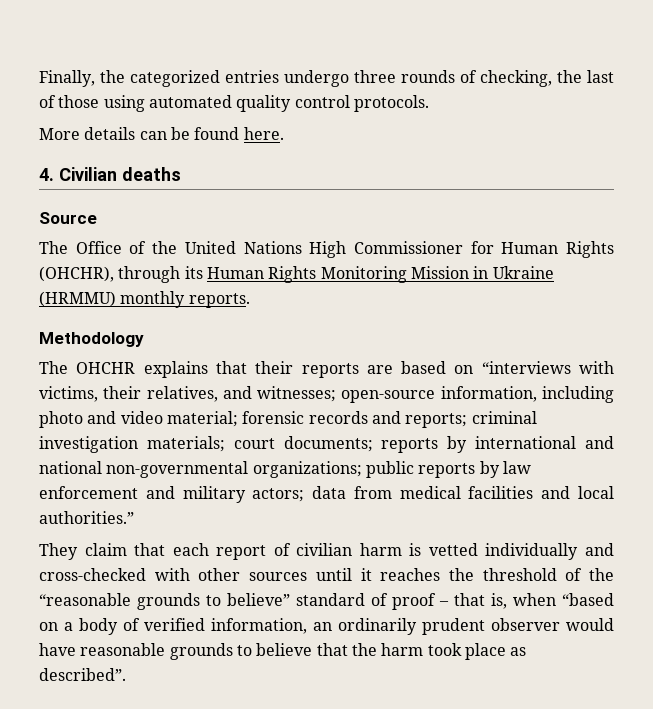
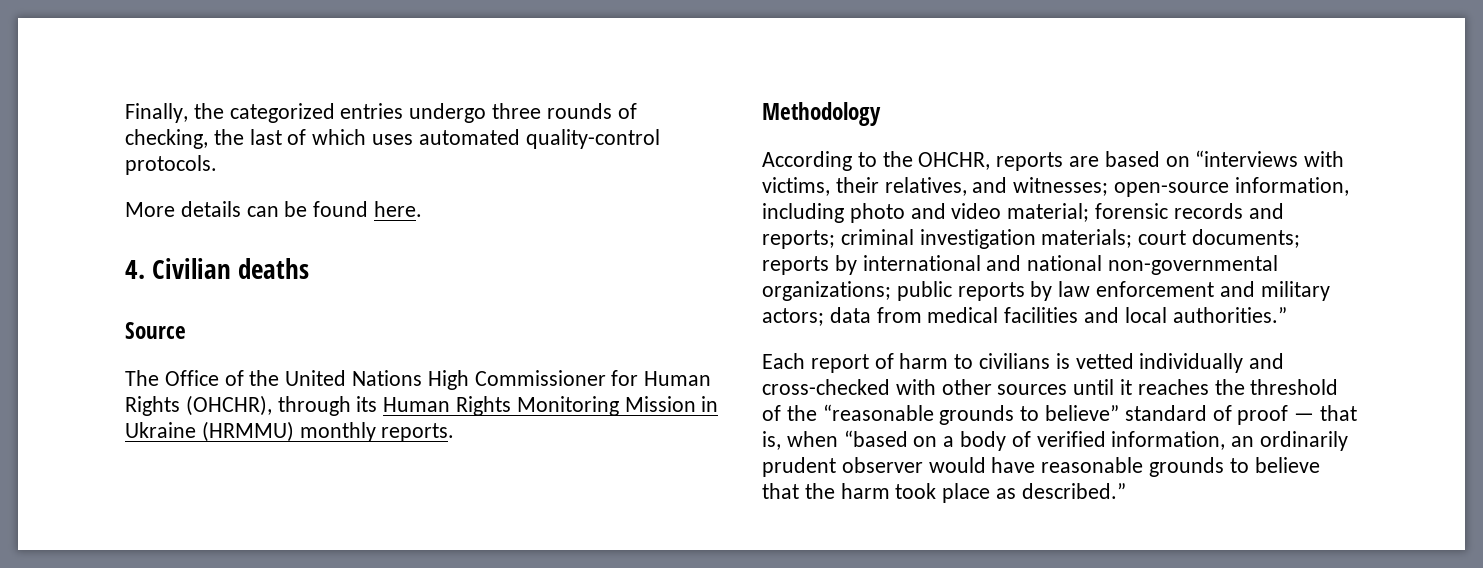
- Finally, the categorized entries undergo three rounds of checking, the last of those using automated quality control protocols.
+ Finally, the categorized entries undergo three rounds of checking, the last of which uses automated quality-control protocols.
- The OHCHR explains that their reports are based on “interviews with victims, their relatives, and witnesses; open-source information, including photo and video material; forensic records and reports; criminal investigation materials; court documents; reports by international and national non-governmental organizations; public reports by law enforcement and military actors; data from medical facilities and local authorities.”
+ According to the OHCHR, reports are based on “interviews with victims, their relatives, and witnesses; open-source information, including photo and video material; forensic records and reports; criminal investigation materials; court documents; reports by international and national non-governmental organizations; public reports by law enforcement and military actors; data from medical facilities and local authorities.”
- They claim that each report of civilian harm is vetted individually and cross-checked with other sources until it reaches the threshold of the “reasonable grounds to believe” standard of proof – that is, when “based on a body of verified information, an ordinarily prudent observer would have reasonable grounds to believe that the harm took place as described”.
+ Each report of harm to civilians is vetted individually and cross-checked with other sources until it reaches the threshold of the “reasonable grounds to believe” standard of proof — that is, when “based on a body of verified information, an ordinarily prudent observer would have reasonable grounds to believe that the harm took place as described.”

